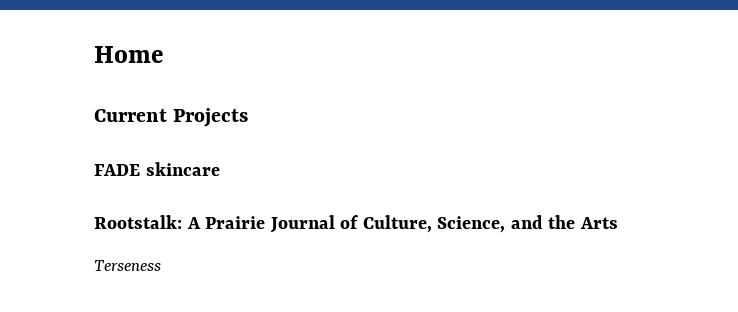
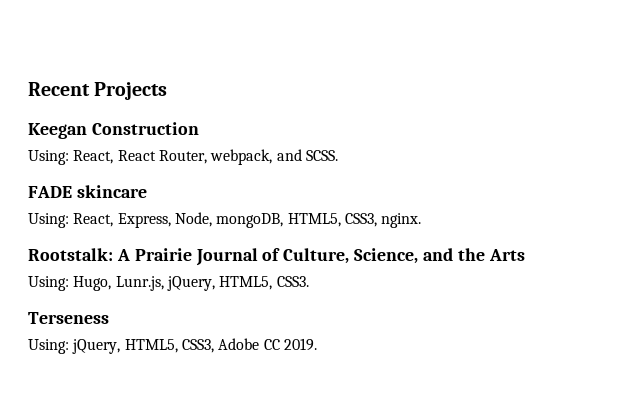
- Home
- Current Projects
+ Recent Projects
+ Keegan Construction
+ Using: React, React Router, webpack, and SCSS.
  FADE skincare
+ Using: React, Express, Node, mongoDB, HTML5, CSS3, nginx.
+ Using: Hugo, Lunr.js, jQuery, HTML5, CSS3.
  Terseness
+ Using: jQuery, HTML5, CSS3, Adobe CC 2019.

